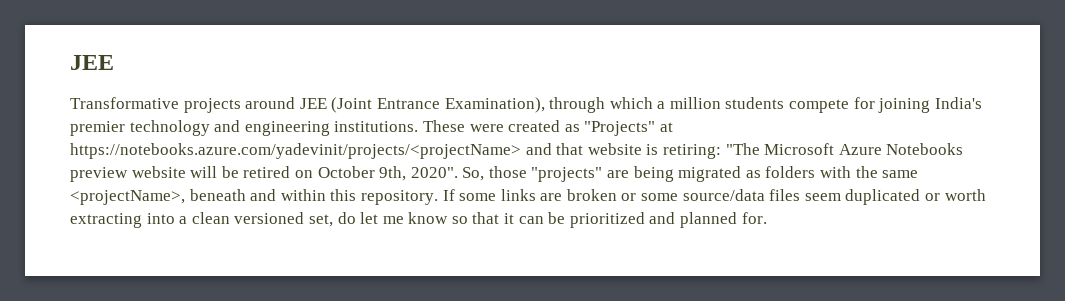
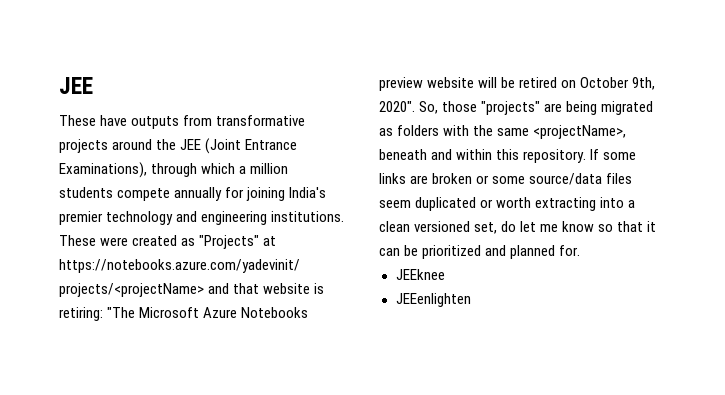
- Transformative projects around JEE (Joint Entrance Examination), through which a million students compete for joining India's premier technology and engineering institutions.
+ These have outputs from transformative projects around the JEE (Joint Entrance Examinations), through which a million students compete annually for joining India's premier technology and engineering institutions.
+ JEEknee
+ JEEenlighten

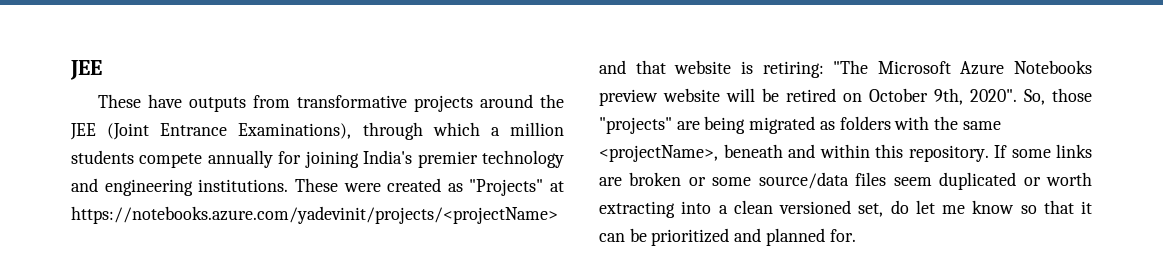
- JEEknee
- JEEenlighten

